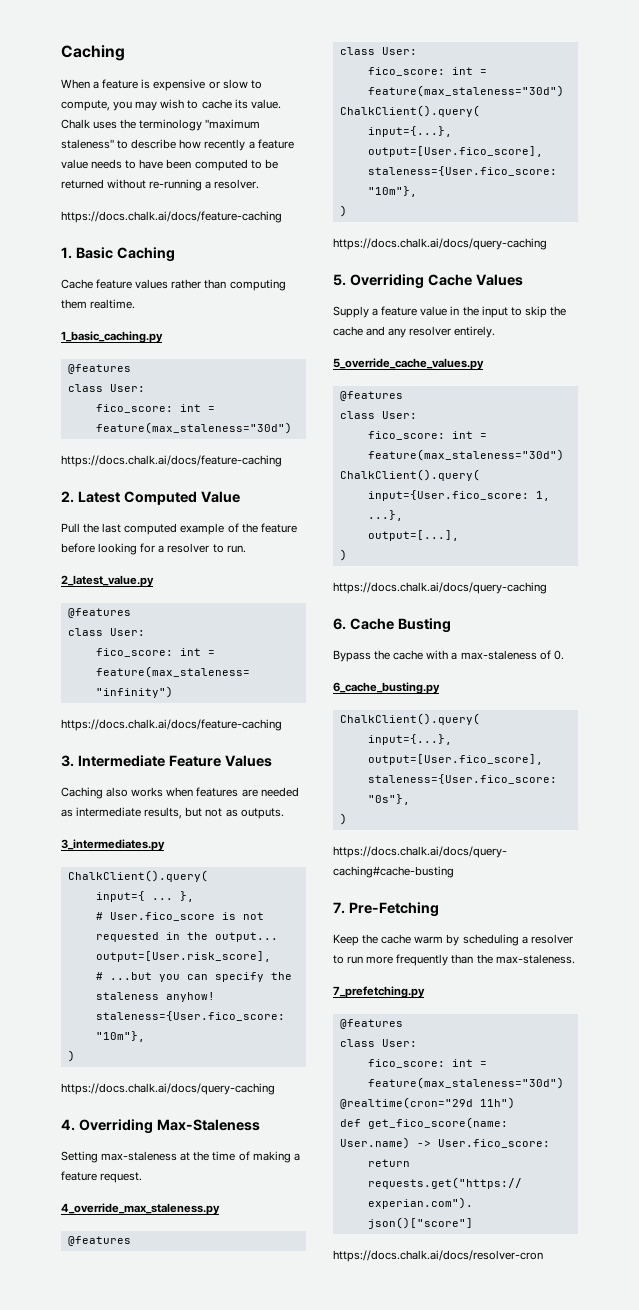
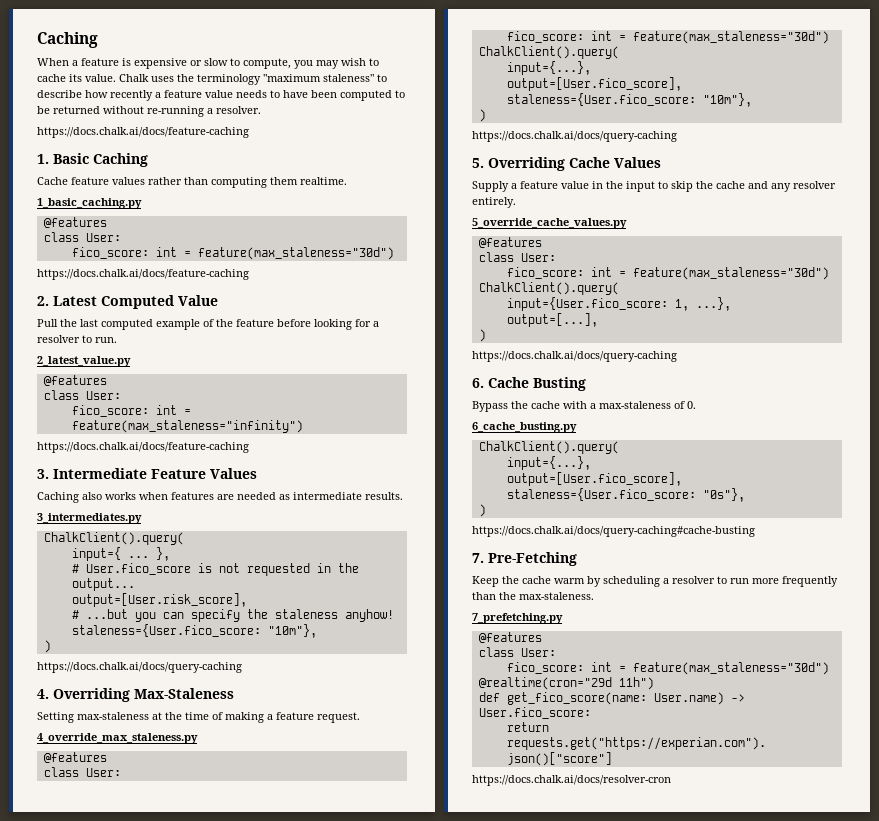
- Caching also works when features are needed as intermediate results, but not as outputs.
+ Caching also works when features are needed as intermediate results.

